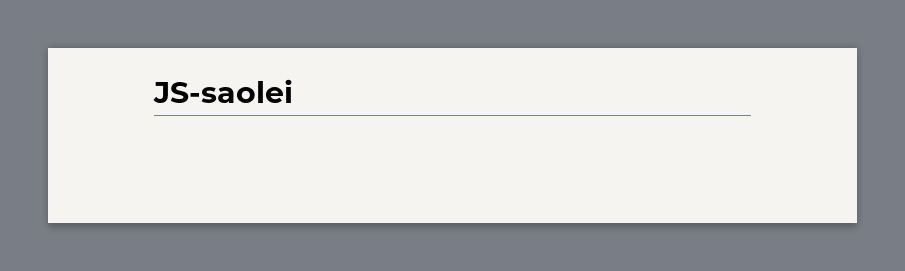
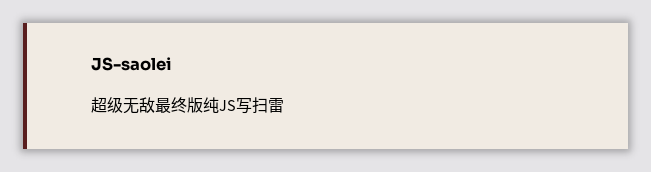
+ 超级无敌最终版纯JS写扫雷

